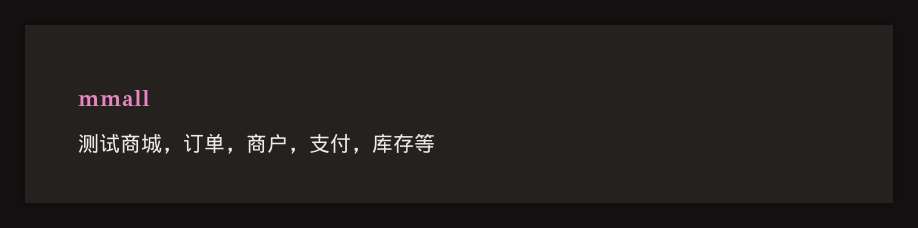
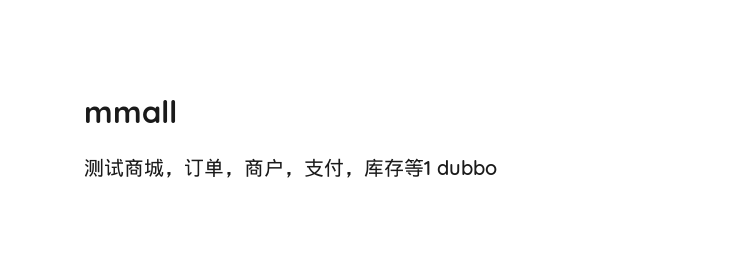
- 测试商城，订单，商户，支付，库存等
+ 测试商城，订单，商户，支付，库存等1 dubbo

